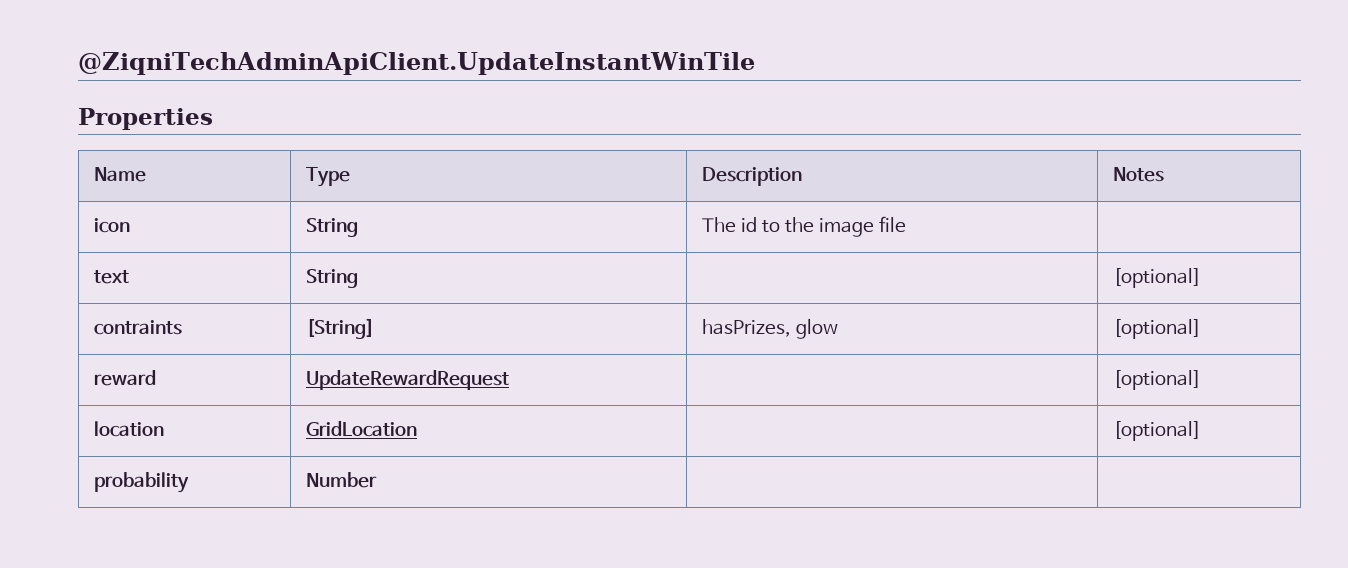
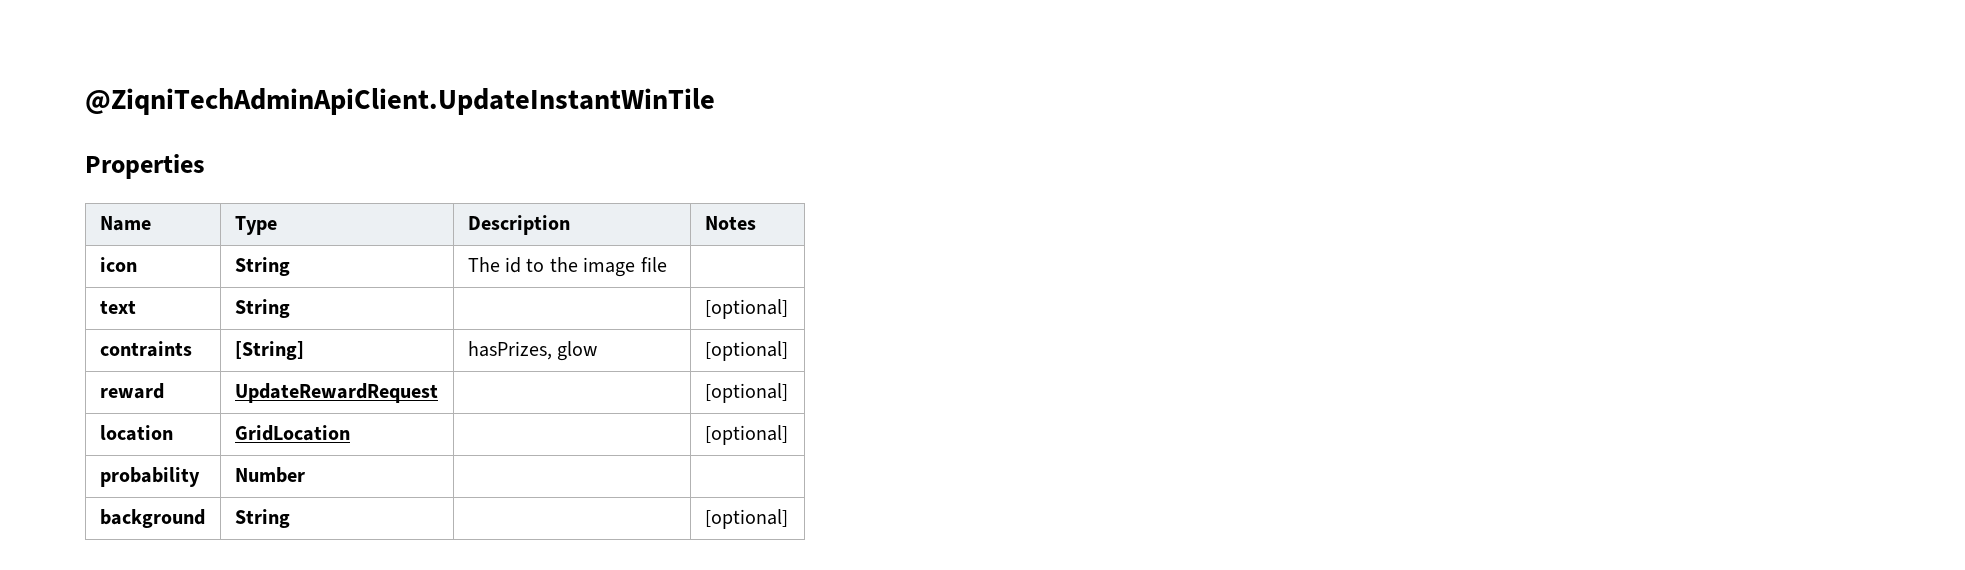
+ background | String | | [optional]

